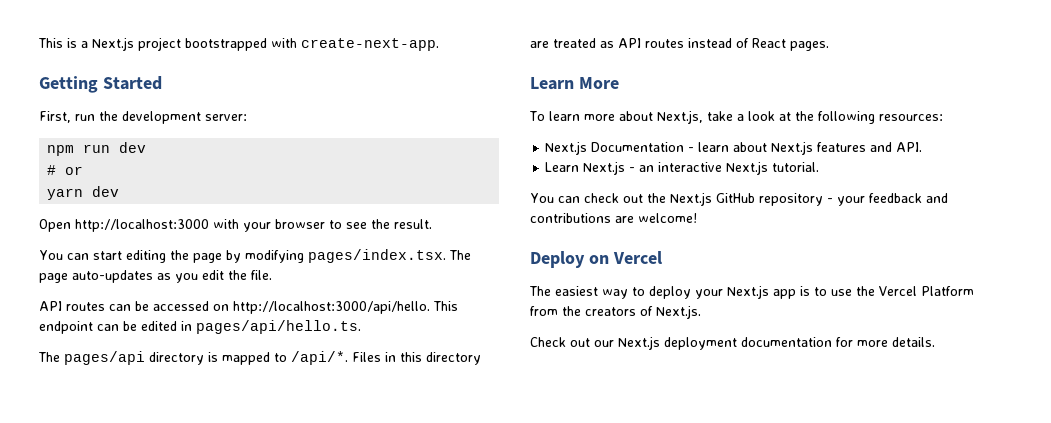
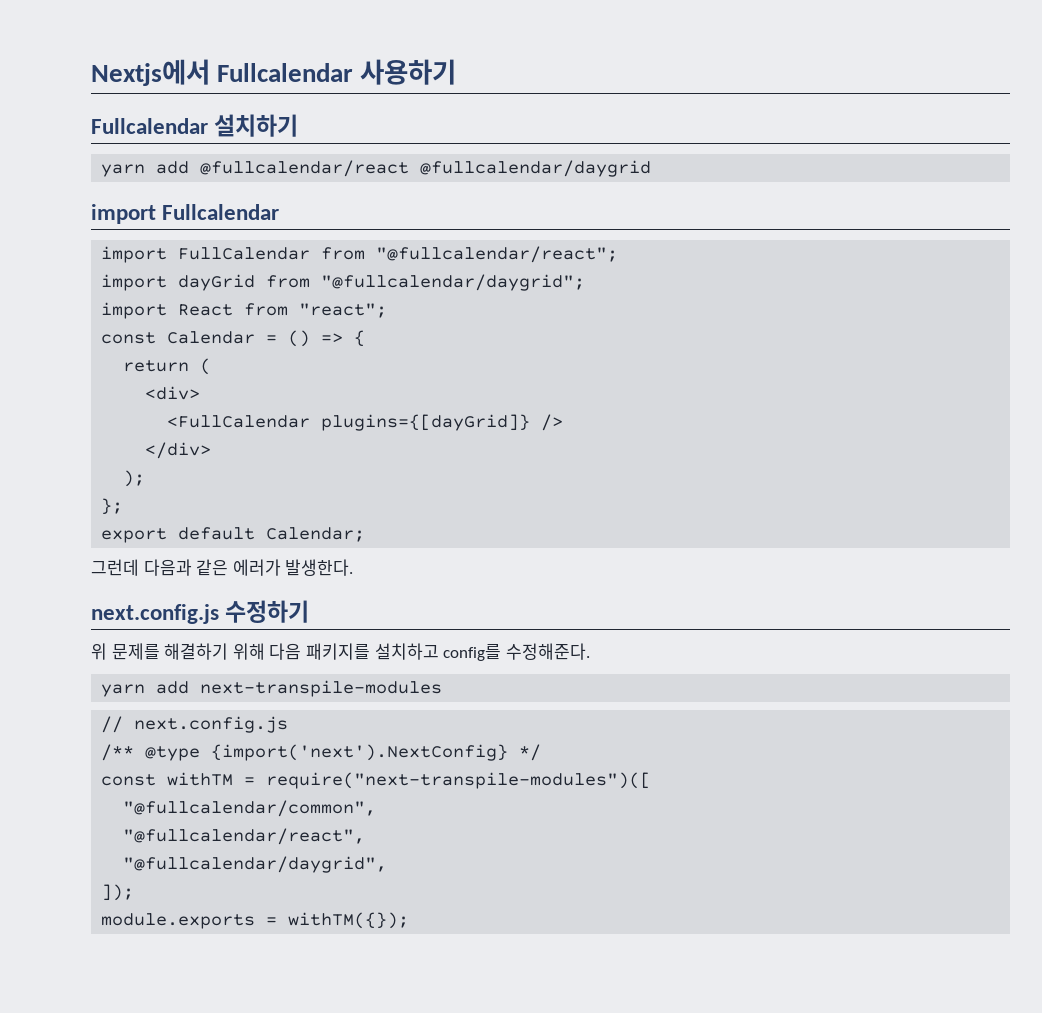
- This is a Next.js project bootstrapped with create-next-app.
- Getting Started
- First, run the development server:
- npm run dev
- # or
- yarn dev
- Open http://localhost:3000 with your browser to see the result.
- You can start editing the page by modifying pages/index.tsx. The page auto-updates as you edit the file.
- API routes can be accessed on http://localhost:3000/api/hello. This endpoint can be edited in pages/api/hello.ts.
- The pages/api directory is mapped to /api/*. Files in this directory are treated as API routes instead of React pages.
- Learn More
- To learn more about Next.js, take a look at the following resources:
- Next.js Documentation - learn about Next.js features and API.
- Learn Next.js - an interactive Next.js tutorial.
- You can check out the Next.js GitHub repository - your feedback and contributions are welcome!
- Deploy on Vercel
- The easiest way to deploy your Next.js app is to use the Vercel Platform from the creators of Next.js.
- Check out our Next.js deployment documentation for more details.
+ Nextjs에서 Fullcalendar 사용하기
+ Fullcalendar 설치하기
+ yarn add @fullcalendar/react @fullcalendar/daygrid
+ import Fullcalendar
+ import FullCalendar from "@fullcalendar/react";
+ import dayGrid from "@fullcalendar/daygrid";
+ import React from "react";
+ const Calendar = () => {
+ return (
+ <div>
+ <FullCalendar plugins={[dayGrid]} />
+ </div>
+ );
+ };
+ export default Calendar;
+ 그런데 다음과 같은 에러가 발생한다.
+ next.config.js 수정하기
+ 위 문제를 해결하기 위해 다음 패키지를 설치하고 config를 수정해준다.
+ yarn add next-transpile-modules
+ // next.config.js
+ /** @type {import('next').NextConfig} */
+ const withTM = require("next-transpile-modules")([
+ "@fullcalendar/common",
+ "@fullcalendar/react",
+ "@fullcalendar/daygrid",
+ ]);
+ module.exports = withTM({});

